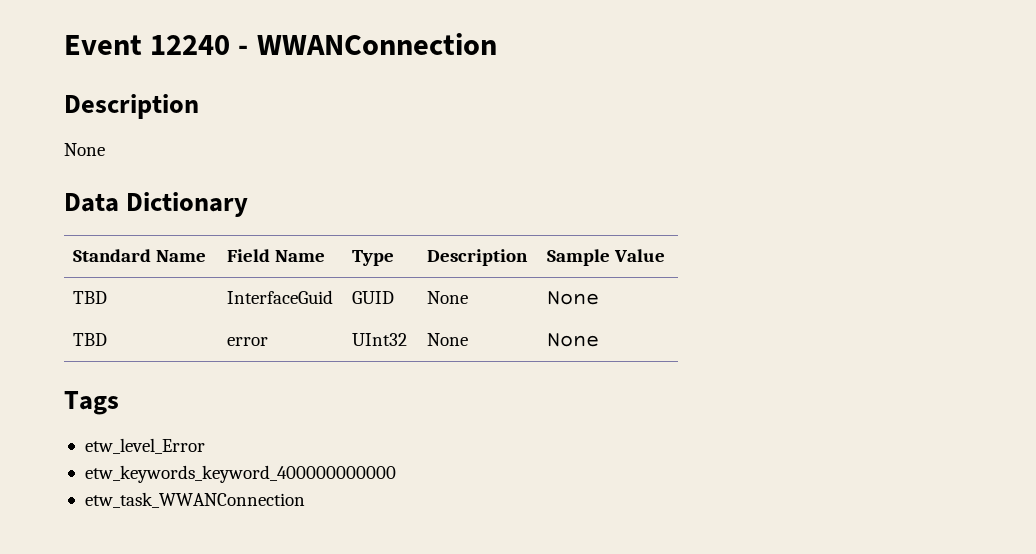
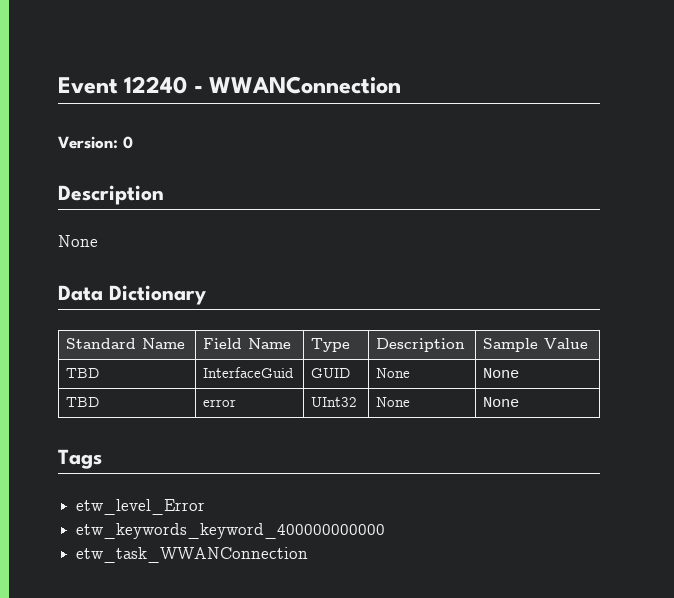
+ Version: 0

